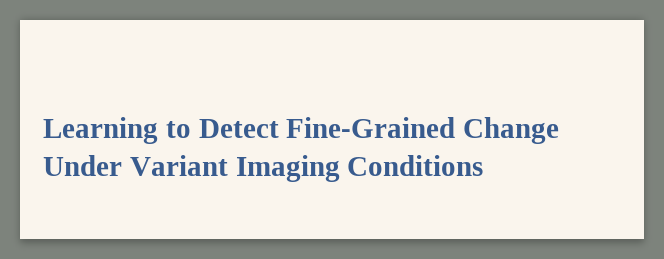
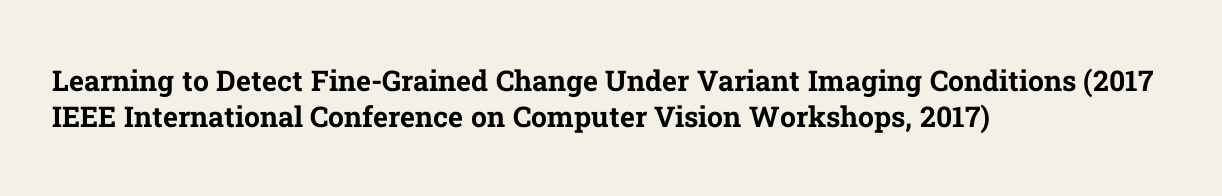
- Learning to Detect Fine-Grained Change Under Variant Imaging Conditions
+ Learning to Detect Fine-Grained Change Under Variant Imaging Conditions (2017 IEEE International Conference on Computer Vision Workshops, 2017)

